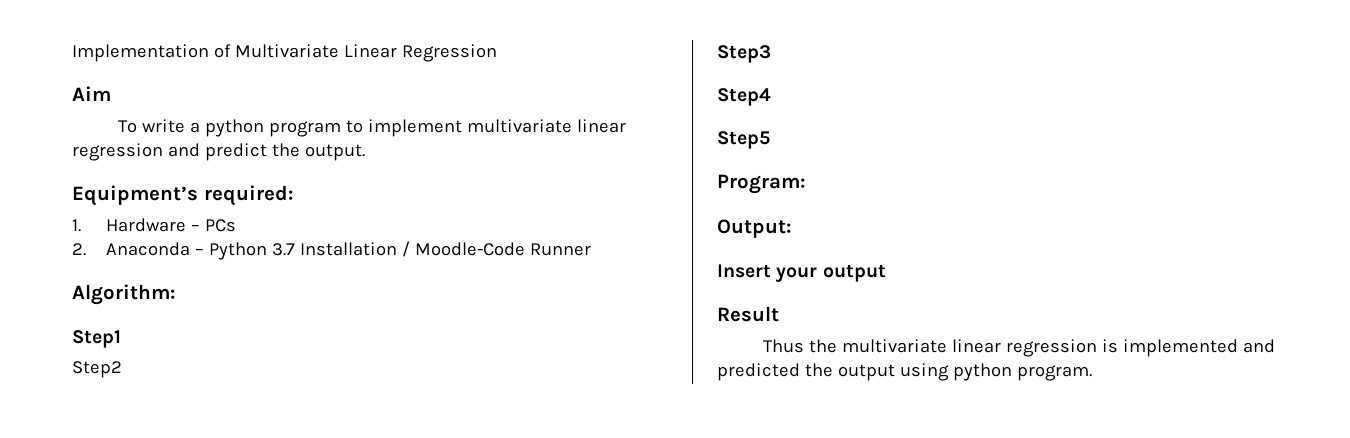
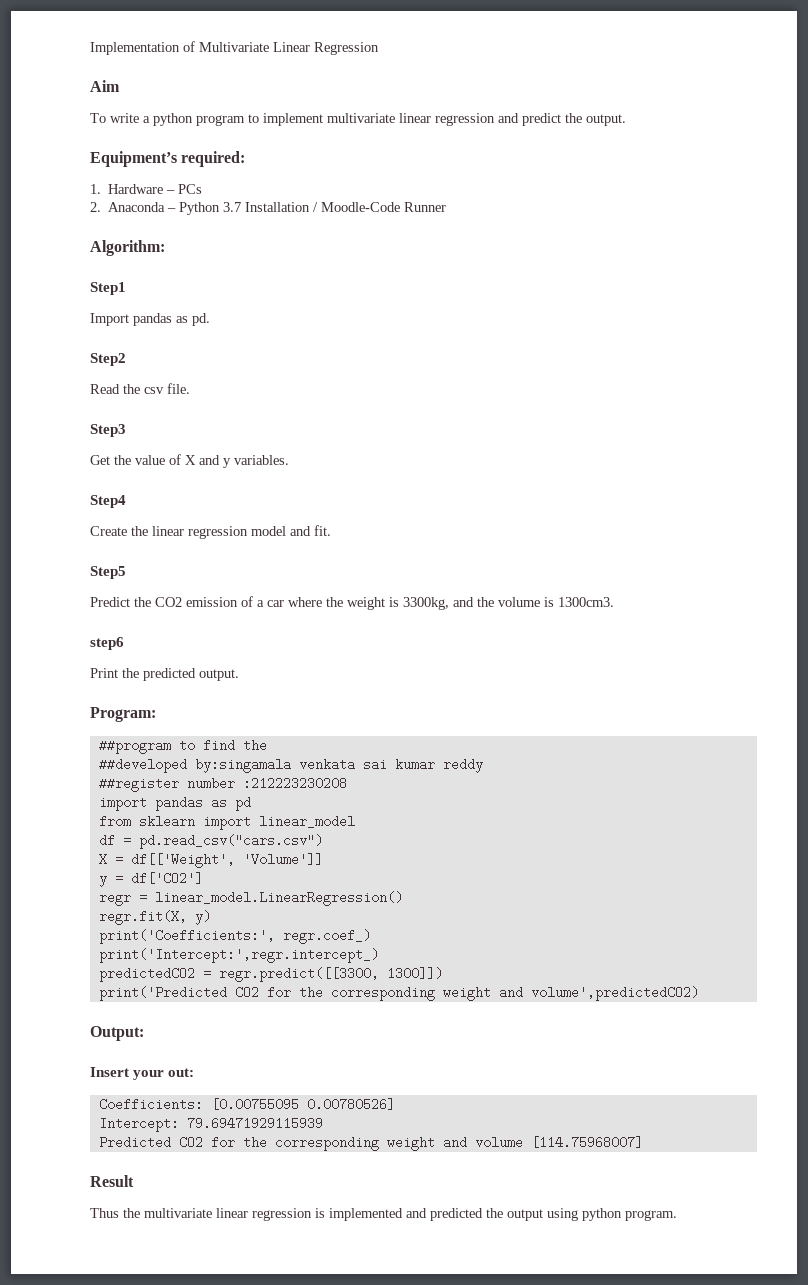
+ Import pandas as pd.
  Step2
+ Read the csv file.
  Step3
+ Get the value of X and y variables.
  Step4
+ Create the linear regression model and fit.
  Step5
+ Predict the CO2 emission of a car where the weight is 3300kg, and the volume is 1300cm3.
+ step6
+ Print the predicted output.
  Program:
+ ##program to find the
+ ##developed by:singamala venkata sai kumar reddy
+ ##register number :212223230208
+ import pandas as pd
+ from sklearn import linear_model
+ df = pd.read_csv("cars.csv")
+ X = df[['Weight', 'Volume']]
+ y = df['CO2']
+ regr = linear_model.LinearRegression()
+ regr.fit(X, y)
+ print('Coefficients:', regr.coef_)
+ print('Intercept:',regr.intercept_)
+ predictedCO2 = regr.predict([[3300, 1300]])
+ print('Predicted CO2 for the corresponding weight and volume',predictedCO2)
  Output:
- Insert your output
+ Insert your out:
+ Coefficients: [0.00755095 0.00780526]
+ Intercept: 79.69471929115939
+ Predicted CO2 for the corresponding weight and volume [114.75968007]

